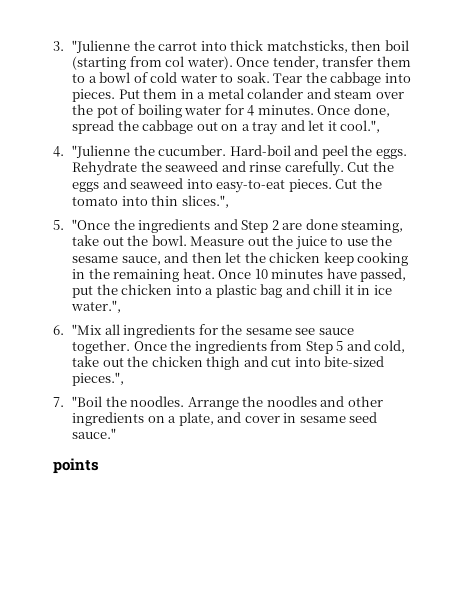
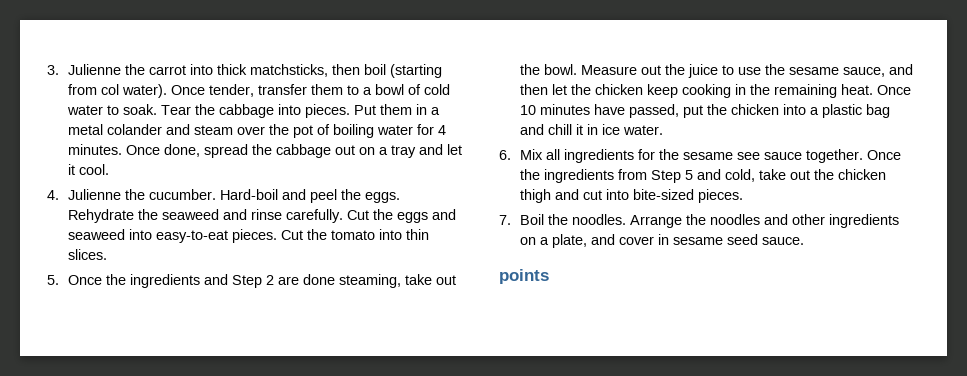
- 3. "Julienne the carrot into thick matchsticks, then boil (starting from col water).
+ 3. Julienne the carrot into thick matchsticks, then boil (starting from col water).
- Once done, spread the cabbage out on a tray and let it cool.",
+ Once done, spread the cabbage out on a tray and let it cool.
- 4. "Julienne the cucumber.
+ 4. Julienne the cucumber.
- Cut the tomato into thin slices.",
+ Cut the tomato into thin slices.
- 5. "Once the ingredients and Step 2 are done steaming, take out the bowl.
+ 5. Once the ingredients and Step 2 are done steaming, take out the bowl.
- Once 10 minutes have passed, put the chicken into a plastic bag and chill it in ice water.",
+ Once 10 minutes have passed, put the chicken into a plastic bag and chill it in ice water.
- 6. "Mix all ingredients for the sesame see sauce together.
+ 6. Mix all ingredients for the sesame see sauce together.
- Once the ingredients from Step 5 and cold, take out the chicken thigh and cut into bite-sized pieces.",
+ Once the ingredients from Step 5 and cold, take out the chicken thigh and cut into bite-sized pieces.
- 7. "Boil the noodles.
+ 7. Boil the noodles.
- Arrange the noodles and other ingredients on a plate, and cover in sesame seed sauce."
+ Arrange the noodles and other ingredients on a plate, and cover in sesame seed sauce.

